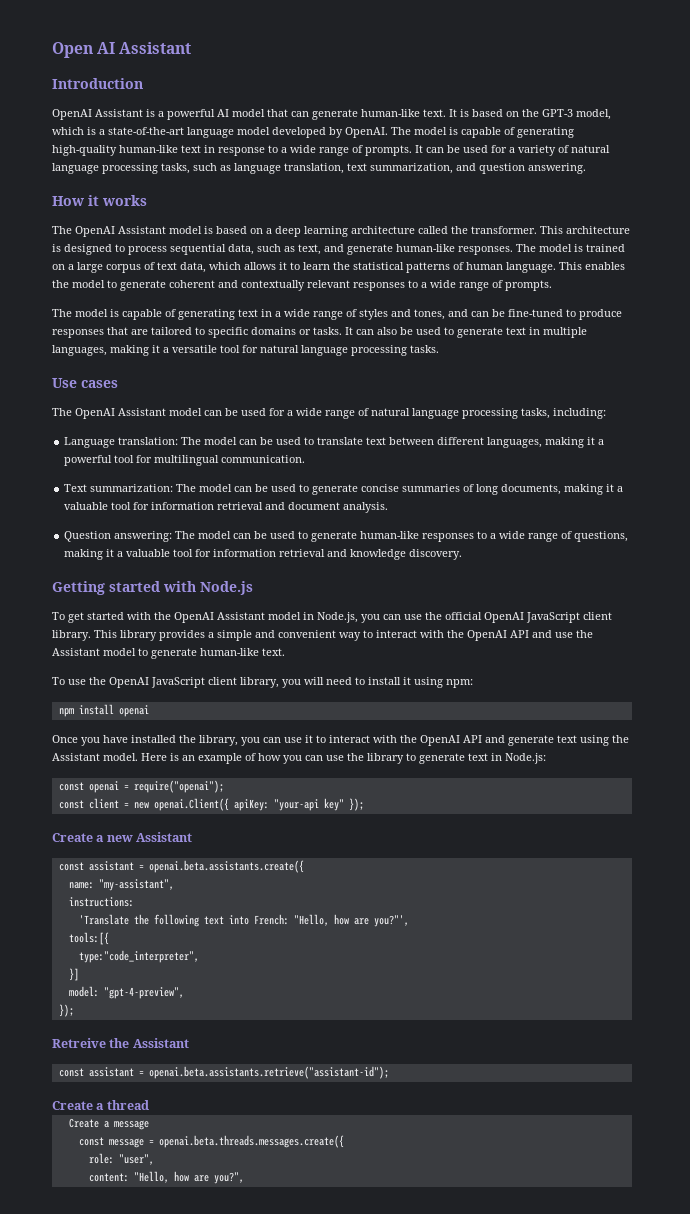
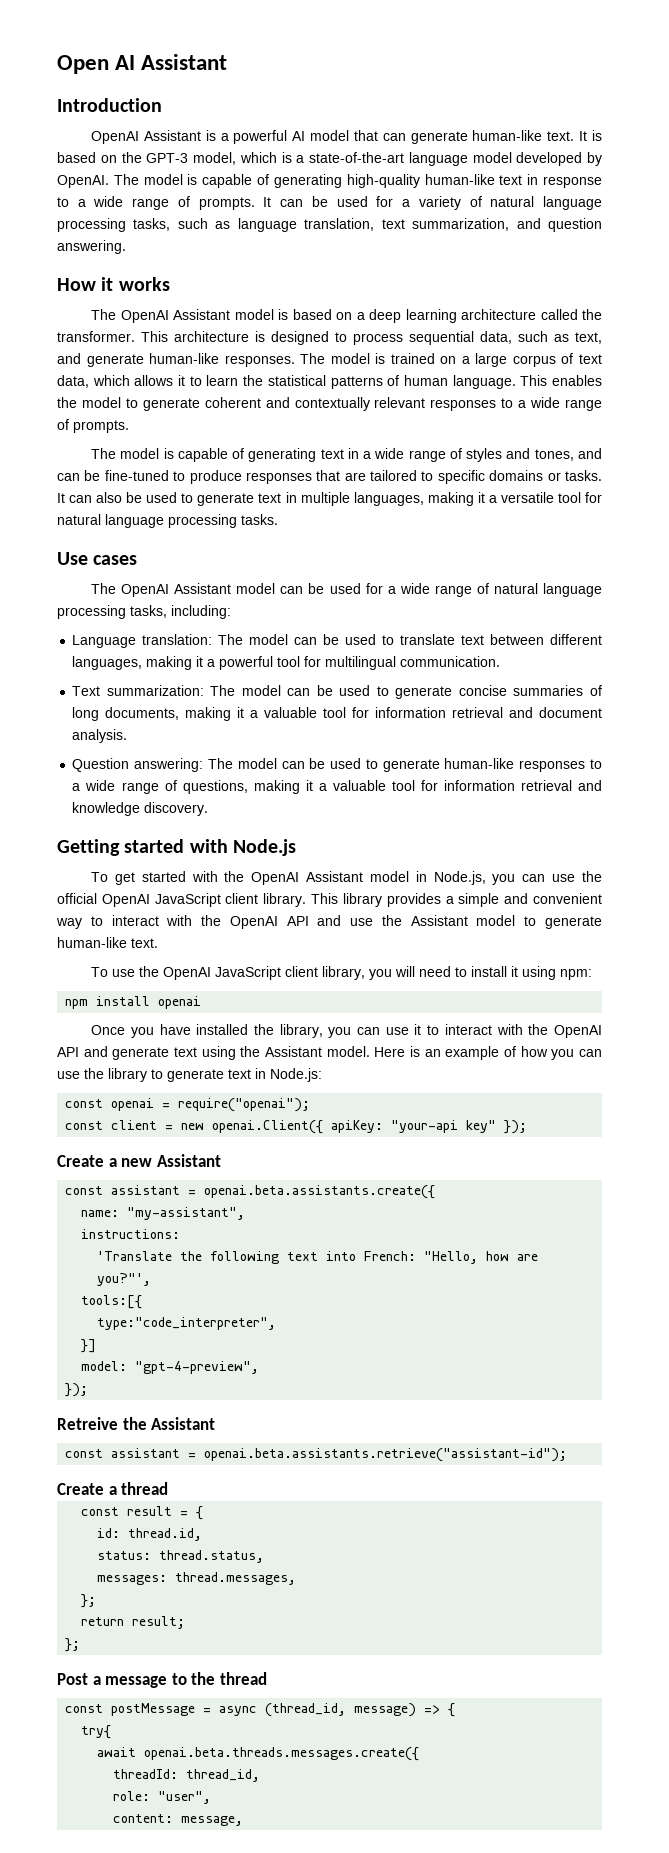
- Create a message
- const message = openai.beta.threads.messages.create({
+ const result = {
+ id: thread.id,
+ status: thread.status,
+ messages: thread.messages,
+ };
+ return result;
+ };
+ Post a message to the thread
+ const postMessage = async (thread_id, message) => {
+ try{
+ await openai.beta.threads.messages.create({
+ threadId: thread_id,
- content: "Hello, how are you?",
+ content: message,

